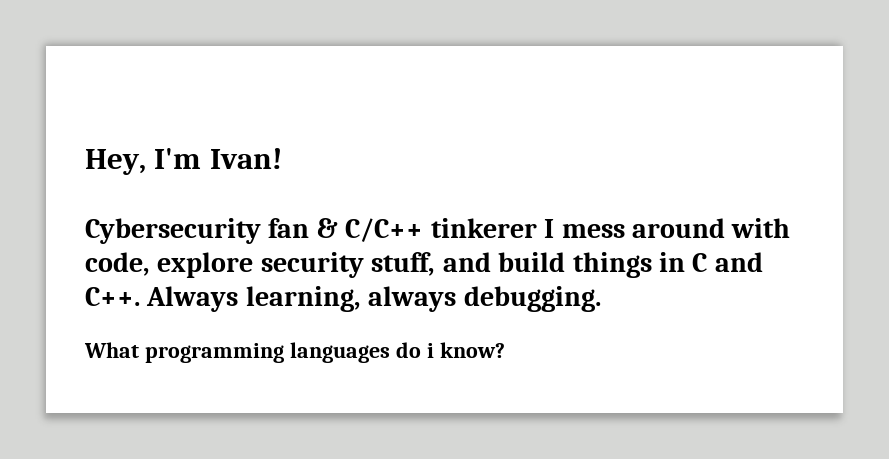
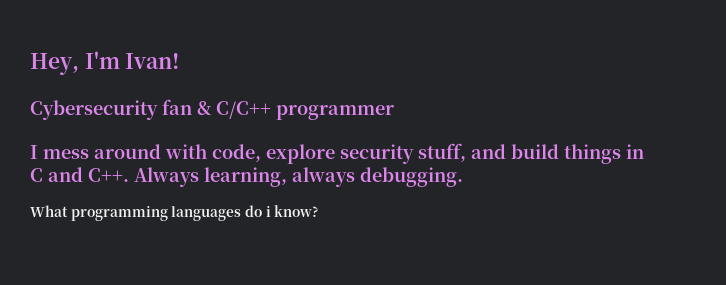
- Cybersecurity fan & C/C++ tinkerer I mess around with code, explore security stuff, and build things in C and C++. Always learning, always debugging.
+ Cybersecurity fan & C/C++ programmer
+ I mess around with code, explore security stuff, and build things in C and C++. Always learning, always debugging.

